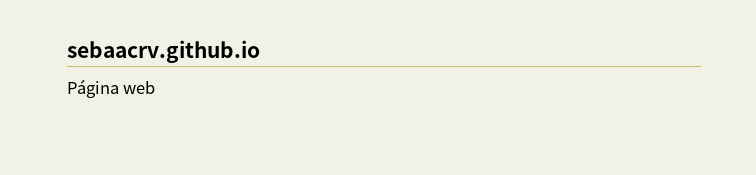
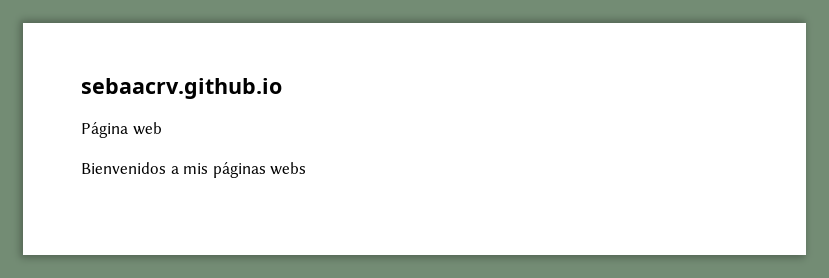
+ Bienvenidos a mis páginas webs

